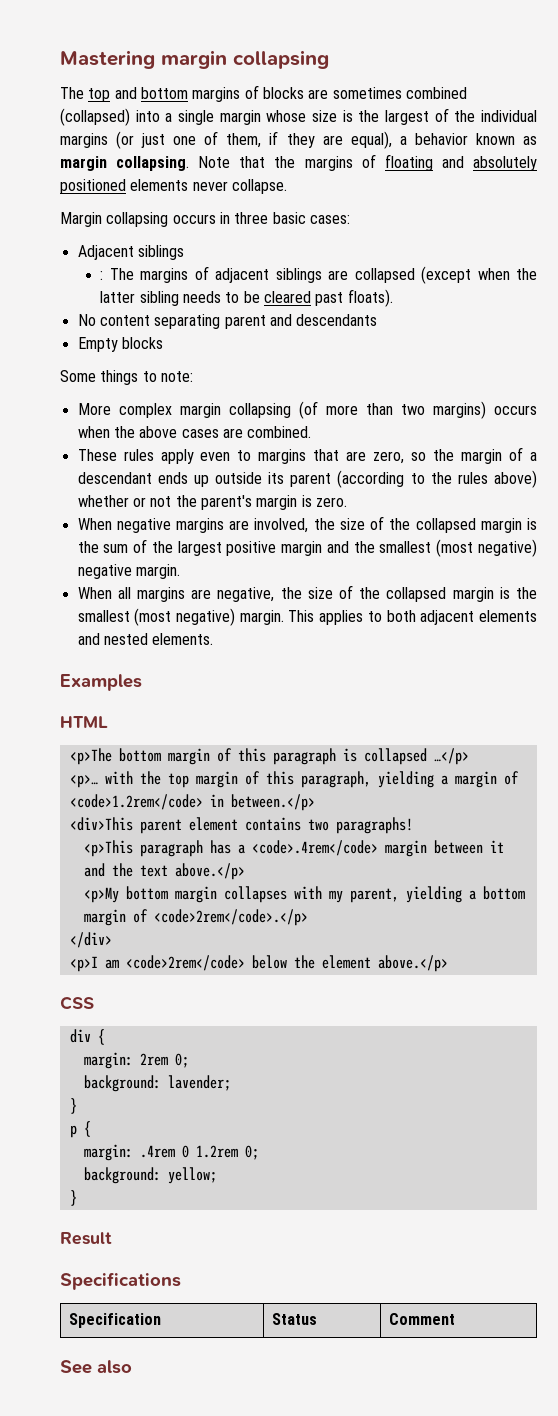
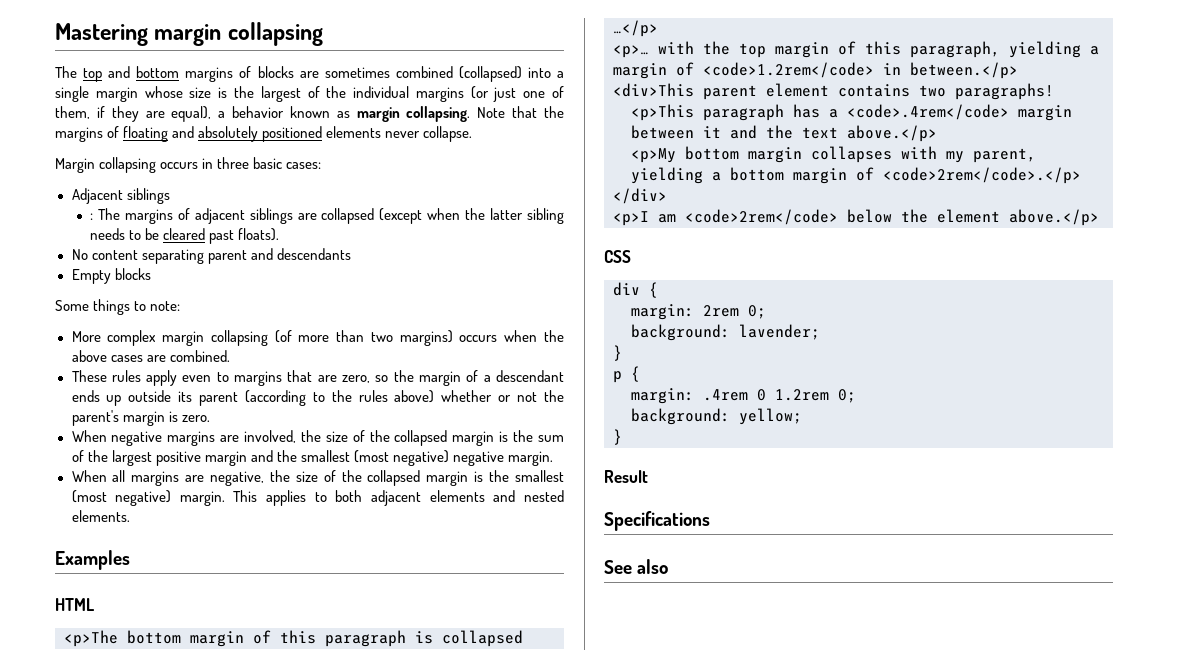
- Specification | Status | Comment

